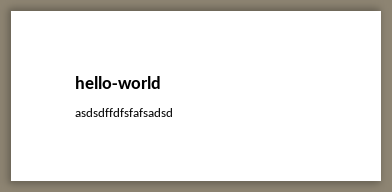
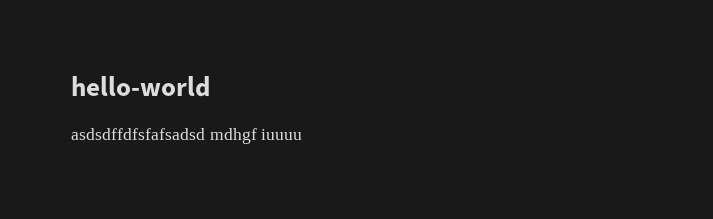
- asdsdffdfsfafsadsd
+ asdsdffdfsfafsadsd mdhgf iuuuu

